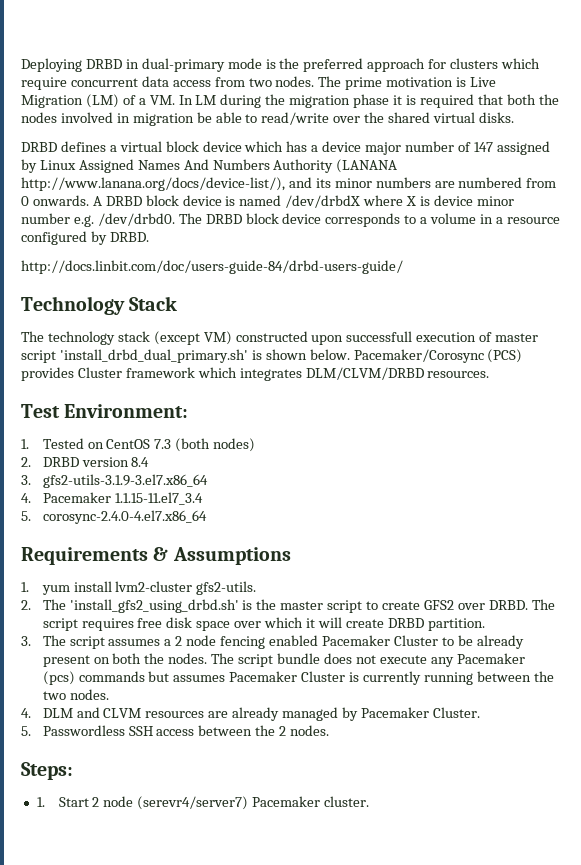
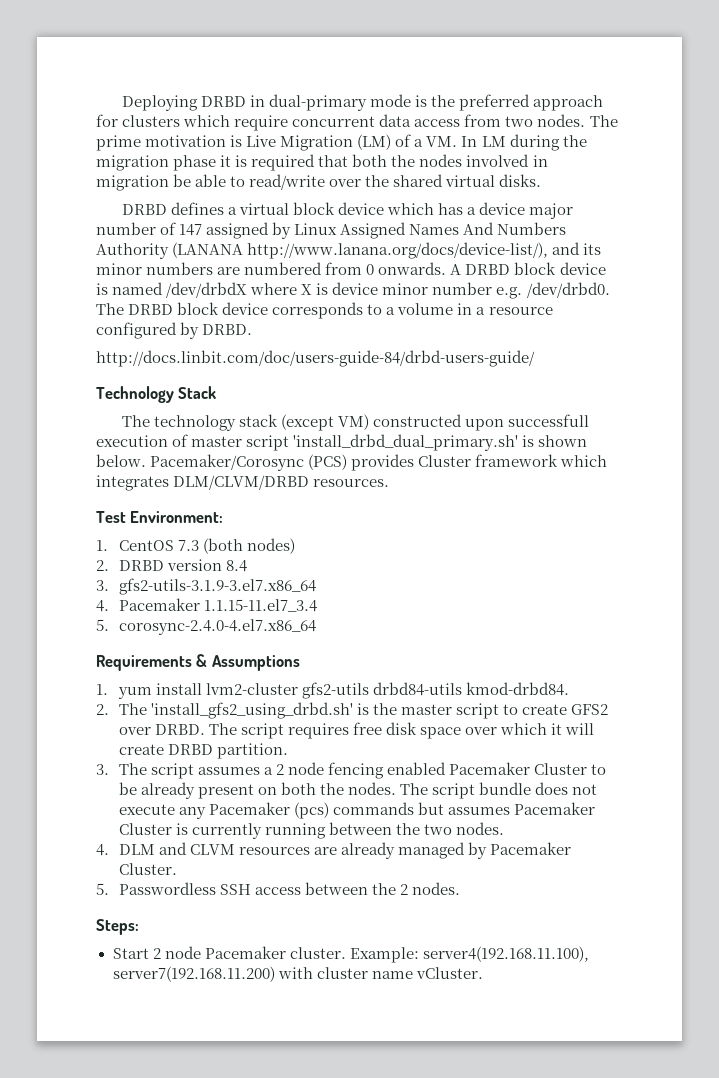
- 1. Tested on CentOS 7.3 (both nodes)
+ 1. CentOS 7.3 (both nodes)
- 1. yum install lvm2-cluster gfs2-utils.
+ 1. yum install lvm2-cluster gfs2-utils drbd84-utils kmod-drbd84.
- 1. Start 2 node (serevr4/server7) Pacemaker cluster.
+ Start 2 node Pacemaker cluster.
+ Example: server4(192.168.11.100), server7(192.168.11.200) with cluster name vCluster.

